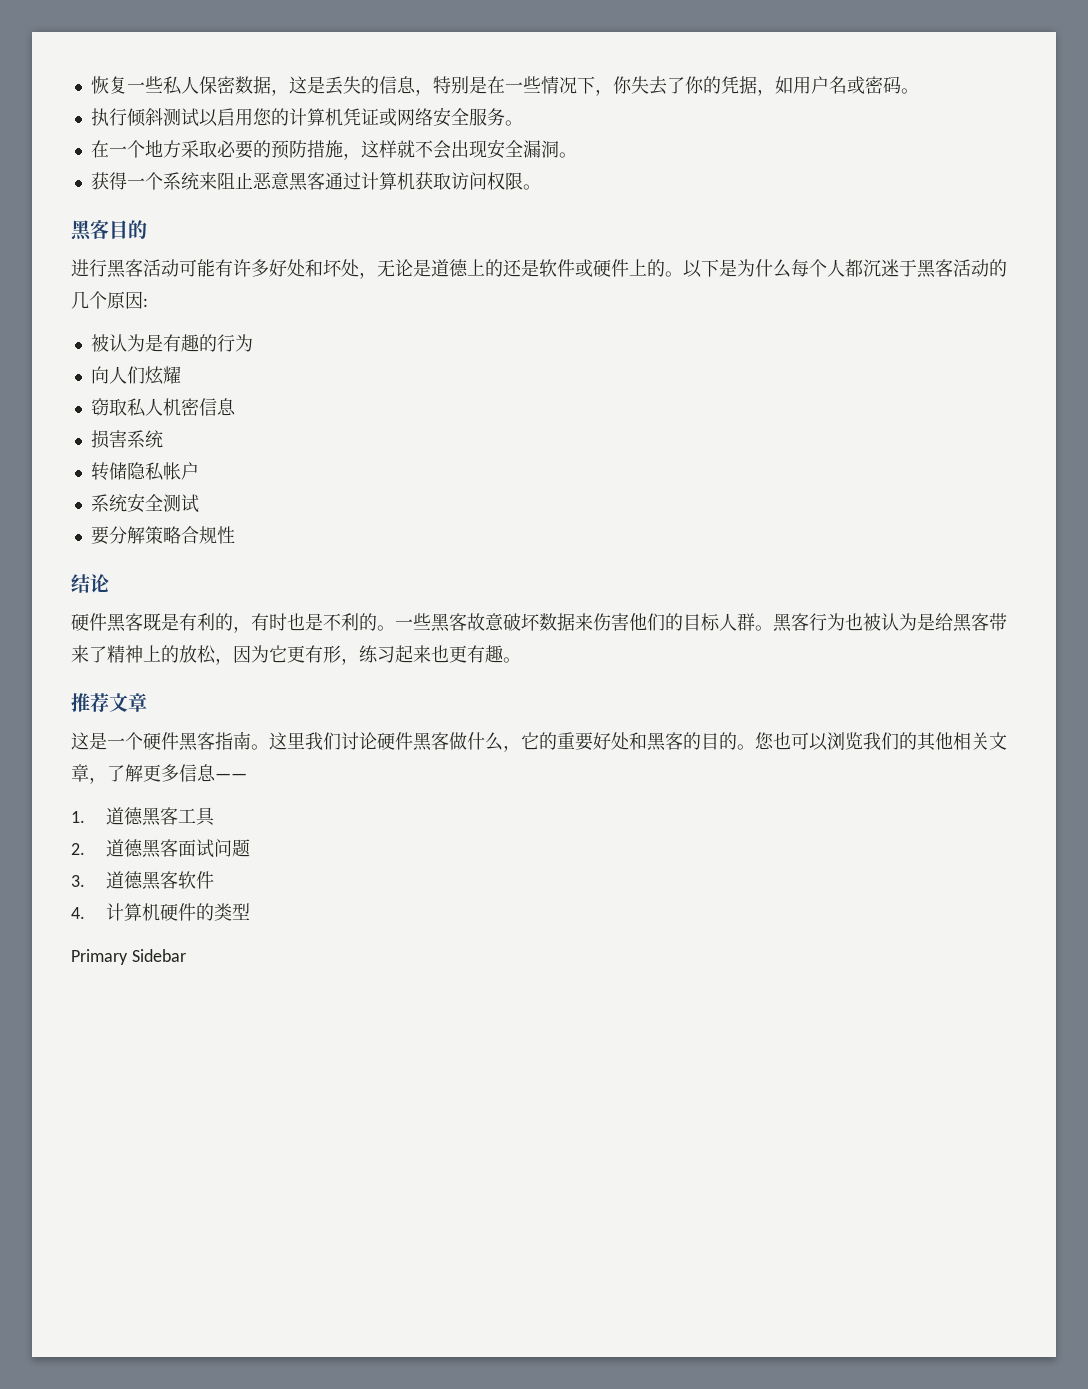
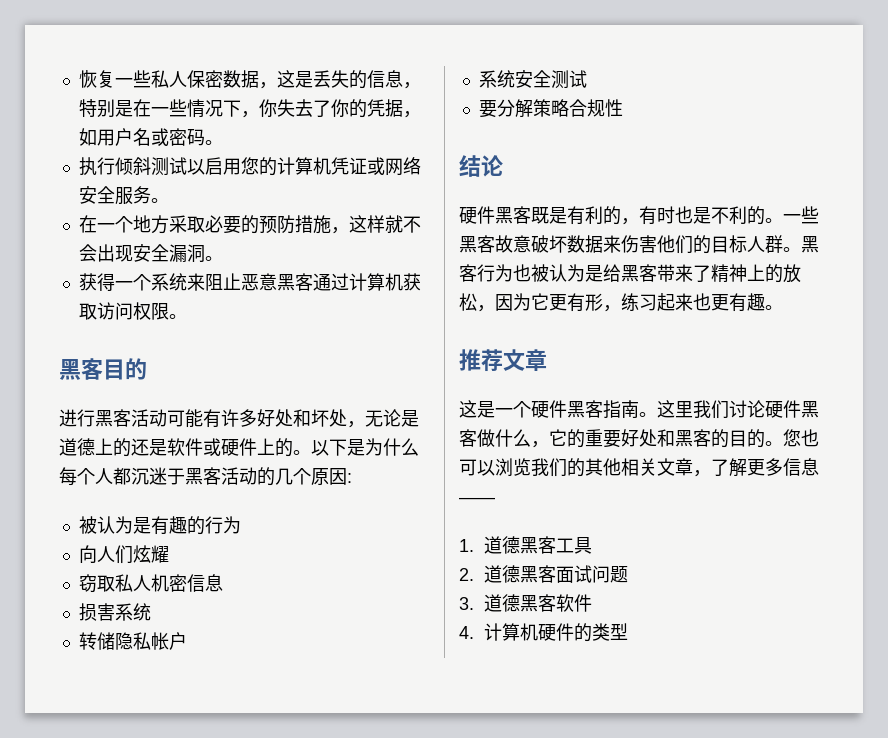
- Primary Sidebar

